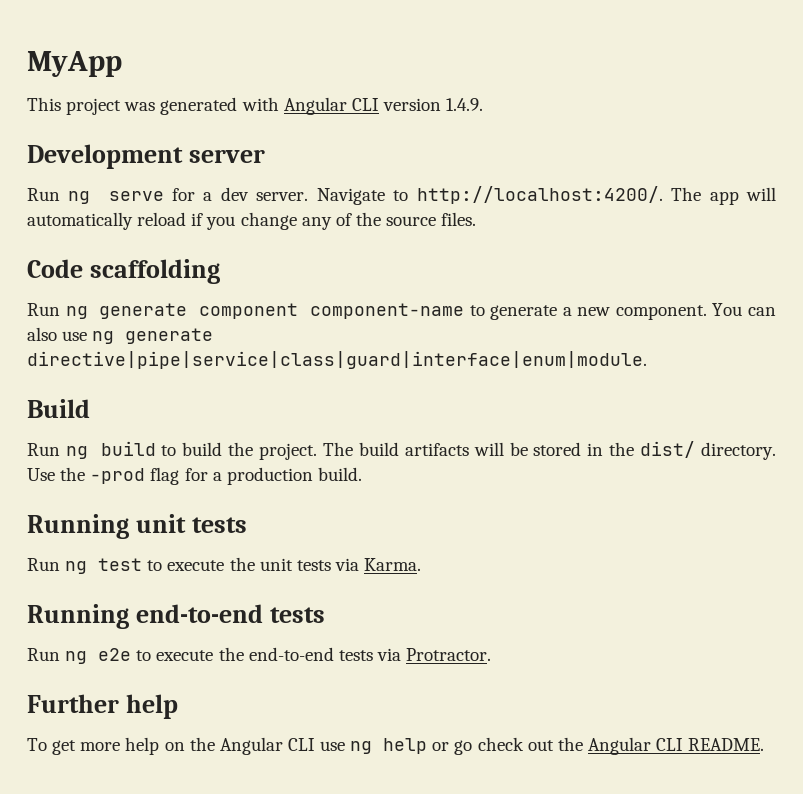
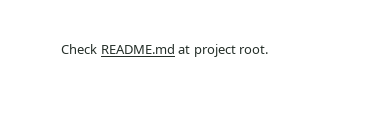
- MyApp
- This project was generated with Angular CLI version 1.4.9.
- Development server
- Run ng serve for a dev server. Navigate to http://localhost:4200/. The app will automatically reload if you change any of the source files.
- Code scaffolding
- Run ng generate component component-name to generate a new component. You can also use ng generate directive|pipe|service|class|guard|interface|enum|module.
- Build
- Run ng build to build the project. The build artifacts will be stored in the dist/ directory. Use the -prod flag for a production build.
- Running unit tests
- Run ng test to execute the unit tests via Karma.
- Running end-to-end tests
- Run ng e2e to execute the end-to-end tests via Protractor.
- Further help
- To get more help on the Angular CLI use ng help or go check out the Angular CLI README.
+ Check README.md at project root.

